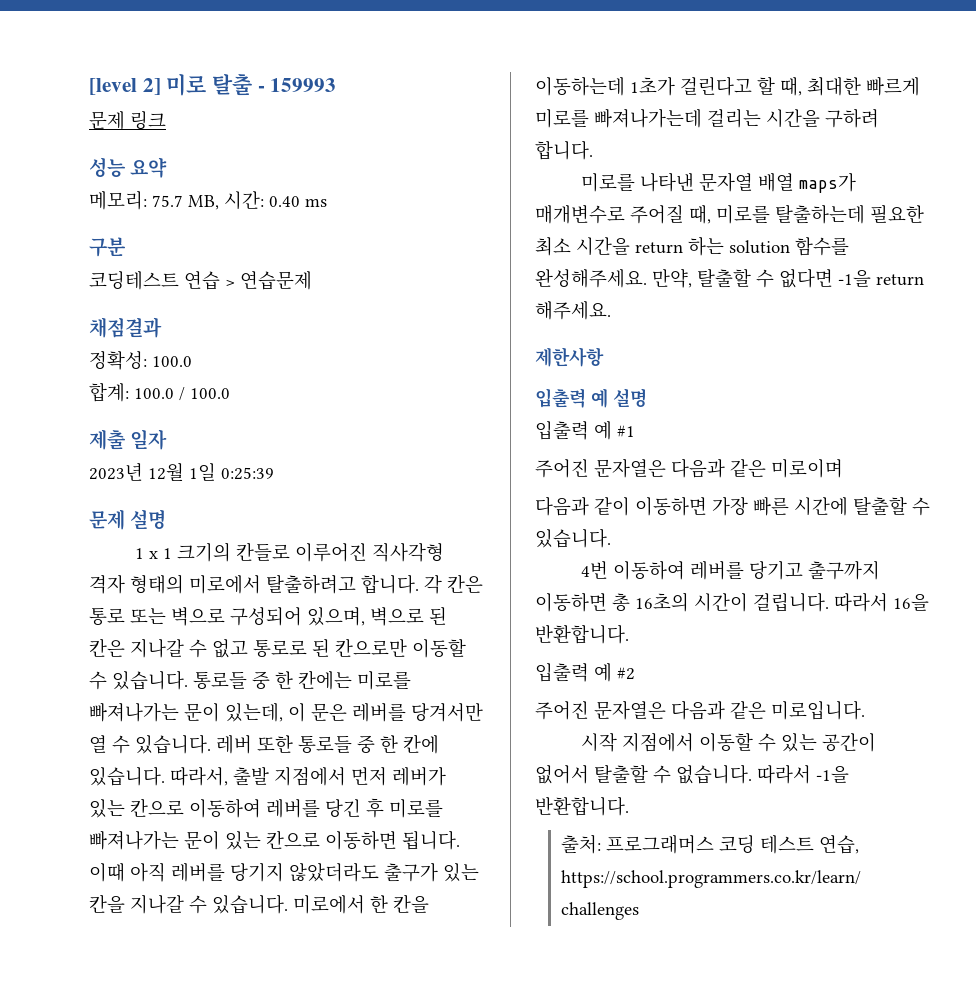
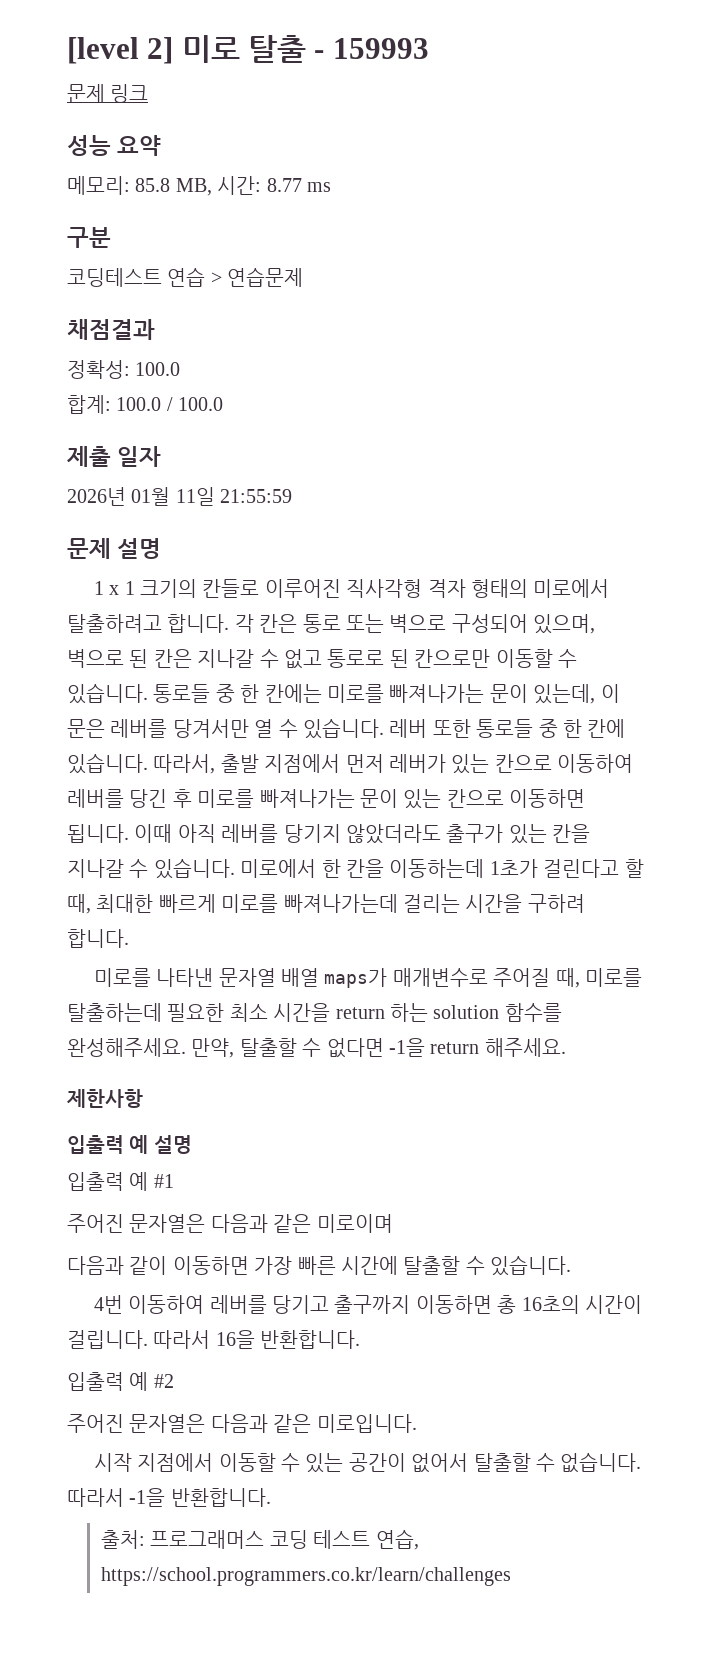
- 메모리: 75.7 MB, 시간: 0.40 ms
+ 메모리: 85.8 MB, 시간: 8.77 ms
- 2023년 12월 1일 0:25:39
+ 2026년 01월 11일 21:55:59

